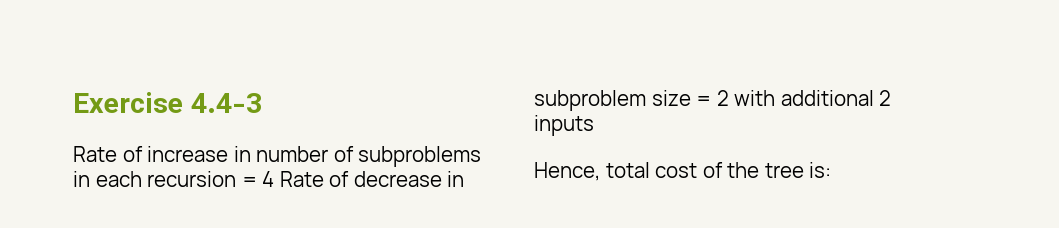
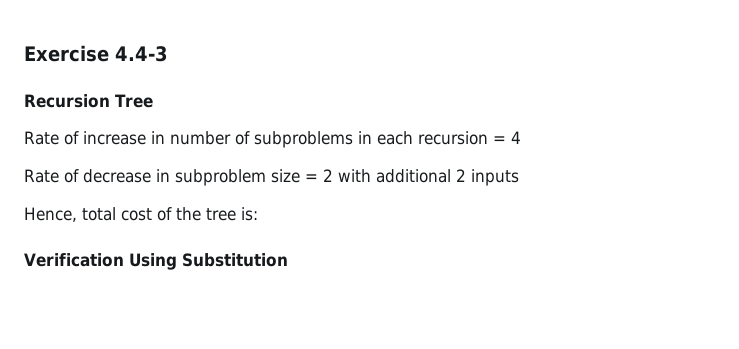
+ Recursion Tree
- Rate of increase in number of subproblems in each recursion = 4 Rate of decrease in subproblem size = 2 with additional 2 inputs
+ Rate of increase in number of subproblems in each recursion = 4
+ Rate of decrease in subproblem size = 2 with additional 2 inputs
+ Verification Using Substitution

